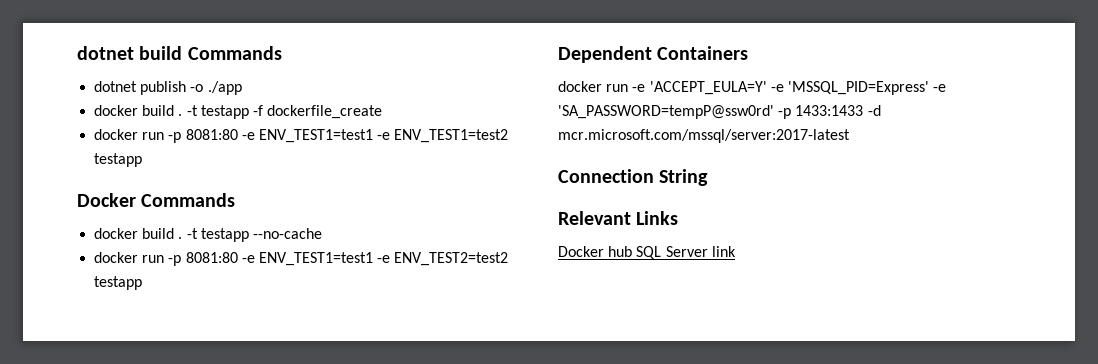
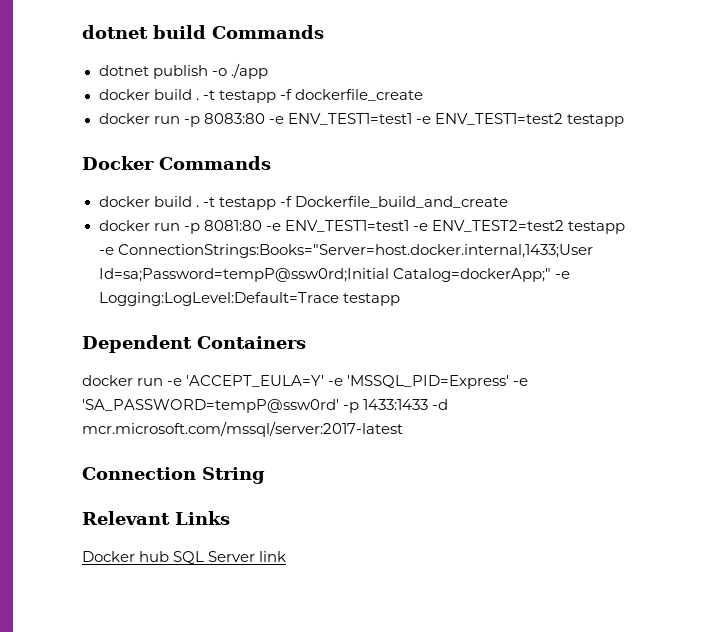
- docker run -p 8081:80 -e ENV_TEST1=test1 -e ENV_TEST1=test2 testapp
+ docker run -p 8083:80 -e ENV_TEST1=test1 -e ENV_TEST1=test2 testapp
- -t testapp --no-cache
+ -t testapp -f Dockerfile_build_and_create
- docker run -p 8081:80 -e ENV_TEST1=test1 -e ENV_TEST2=test2 testapp
+ docker run -p 8081:80 -e ENV_TEST1=test1 -e ENV_TEST2=test2 testapp -e ConnectionStrings:Books="Server=host.docker.internal,1433;User Id=sa;Password=tempP@ssw0rd;Initial Catalog=dockerApp;" -e Logging:LogLevel:Default=Trace testapp

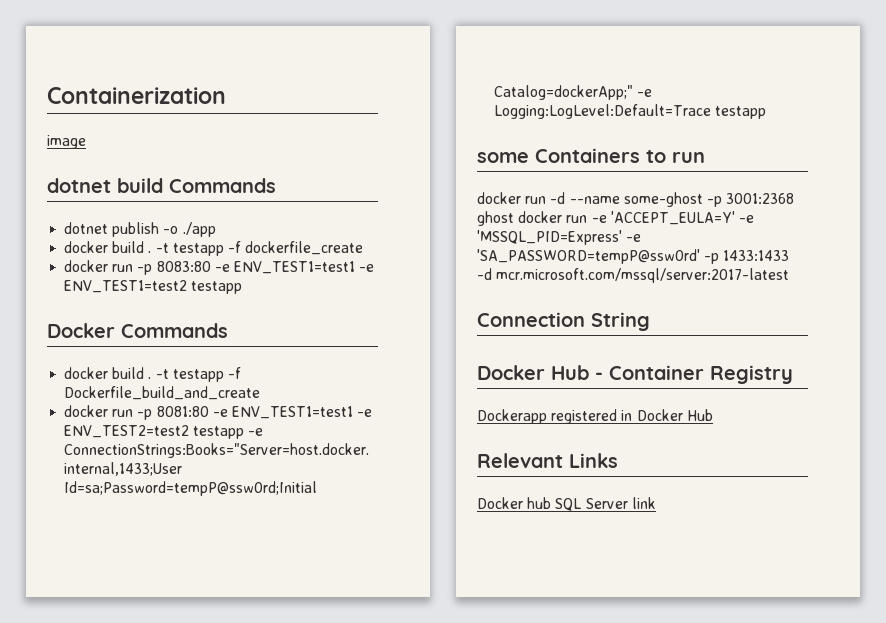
+ Containerization
+ image
- Dependent Containers
- docker run -e 'ACCEPT_EULA=Y' -e 'MSSQL_PID=Express' -e 'SA_PASSWORD=tempP@ssw0rd' -p 1433:1433 -d mcr.microsoft.com/mssql/server:2017-latest
+ some Containers to run
+ docker run -d --name some-ghost -p 3001:2368 ghost docker run -e 'ACCEPT_EULA=Y' -e 'MSSQL_PID=Express' -e 'SA_PASSWORD=tempP@ssw0rd' -p 1433:1433 -d mcr.microsoft.com/mssql/server:2017-latest
+ Docker Hub - Container Registry
+ Dockerapp registered in Docker Hub

